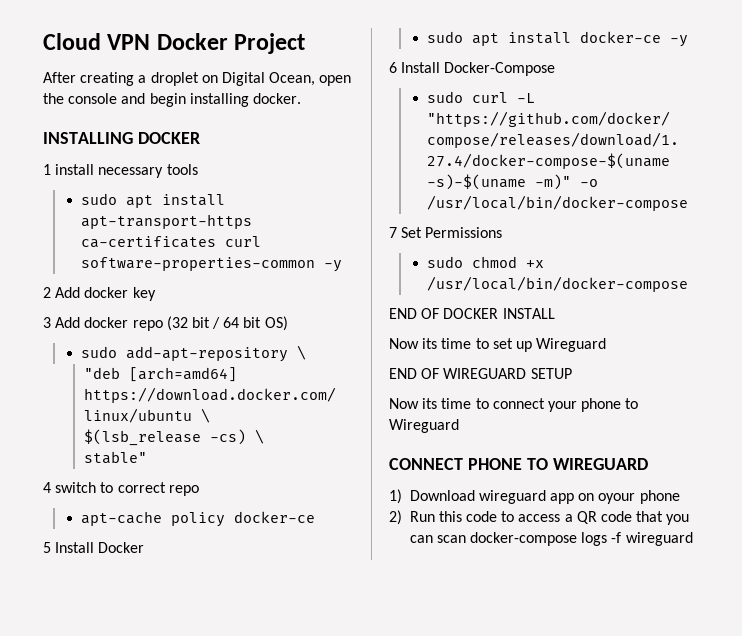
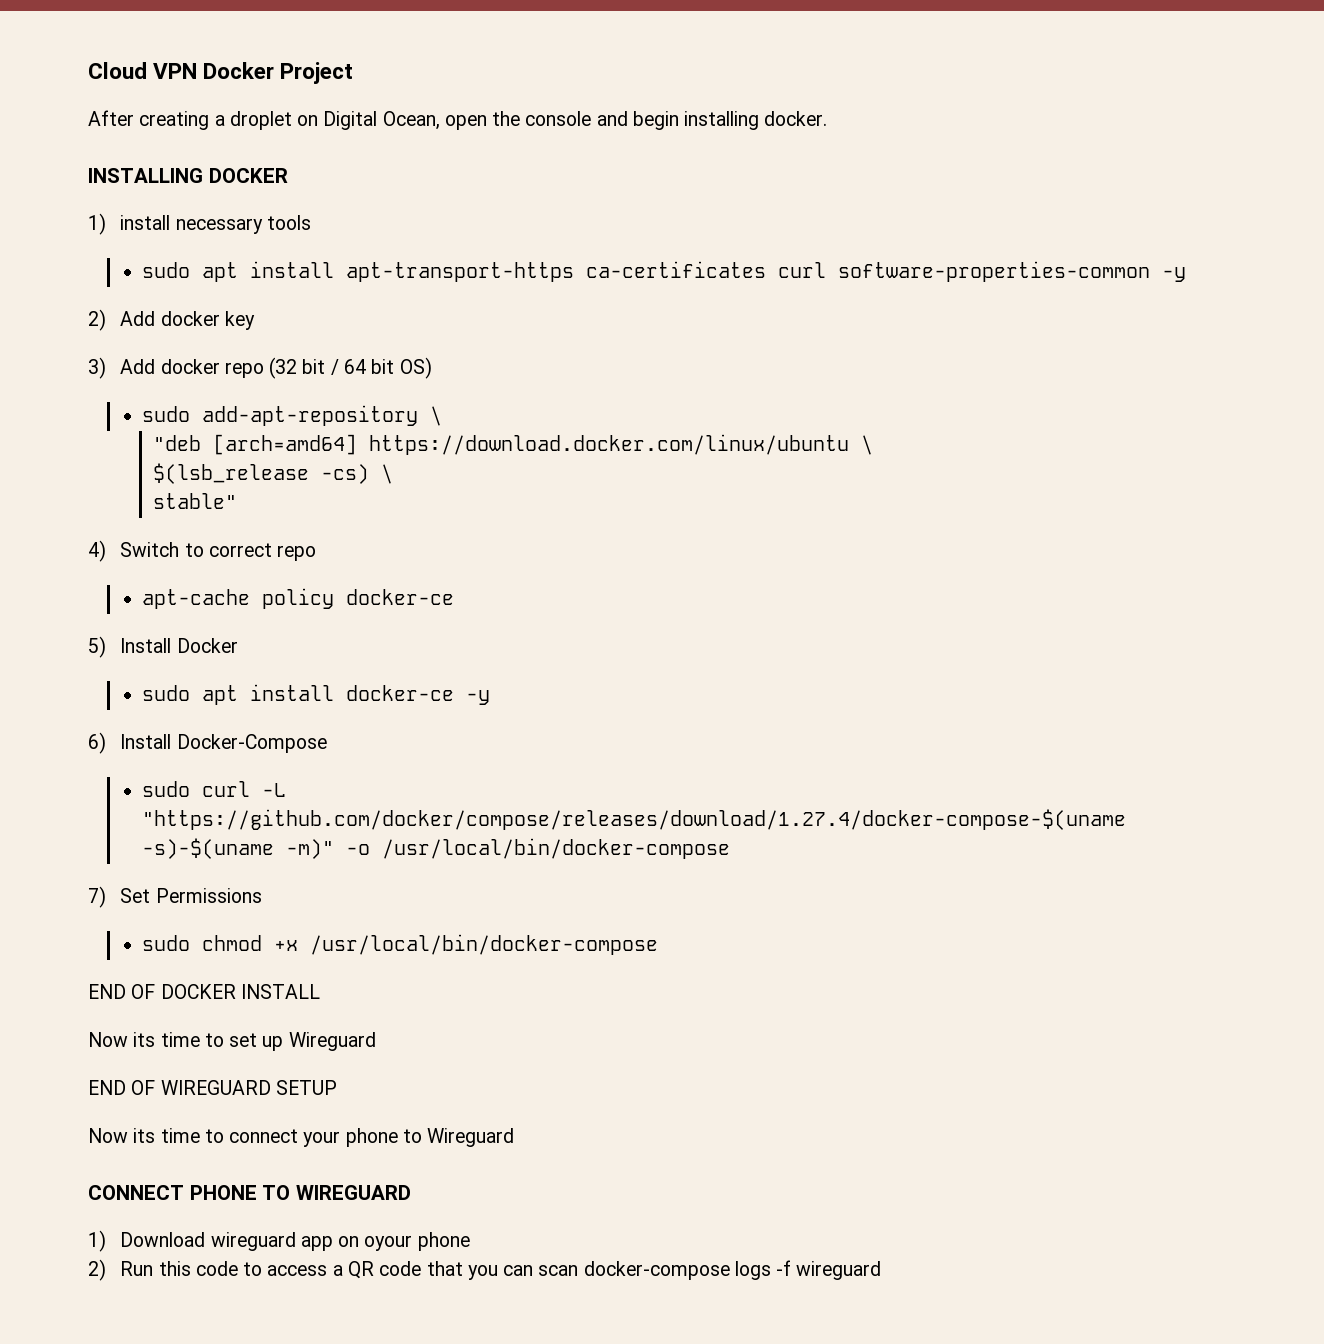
- 1 install necessary tools
+ 1) install necessary tools
- 2 Add docker key
+ 2) Add docker key
- 3 Add docker repo (32 bit / 64 bit OS)
+ 3) Add docker repo (32 bit / 64 bit OS)
- 4 switch to correct repo
+ 4) Switch to correct repo
- 5 Install Docker
+ 5) Install Docker
- 6 Install Docker-Compose
+ 6) Install Docker-Compose
- 7 Set Permissions
+ 7) Set Permissions

